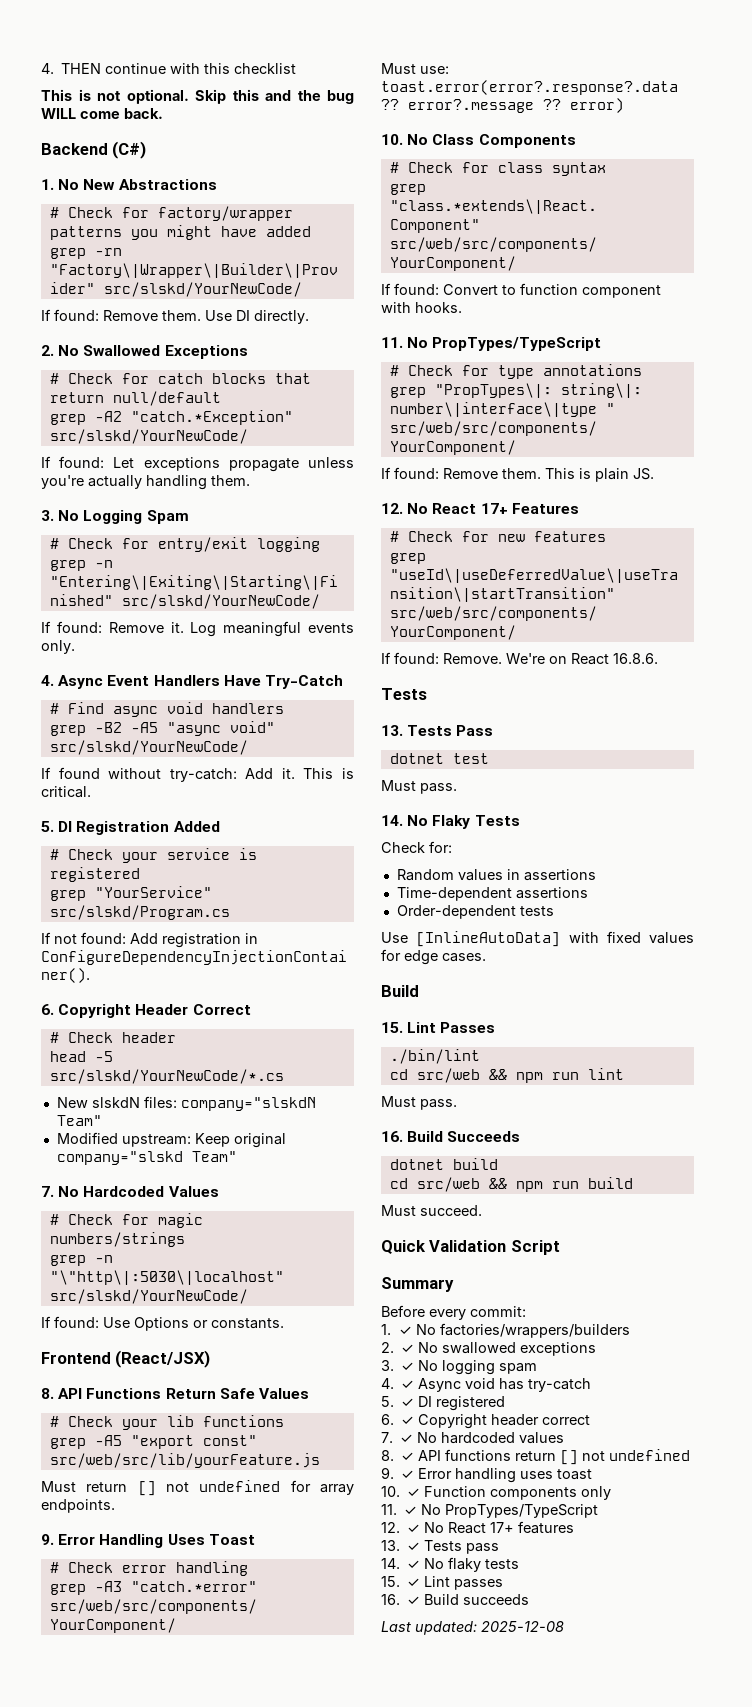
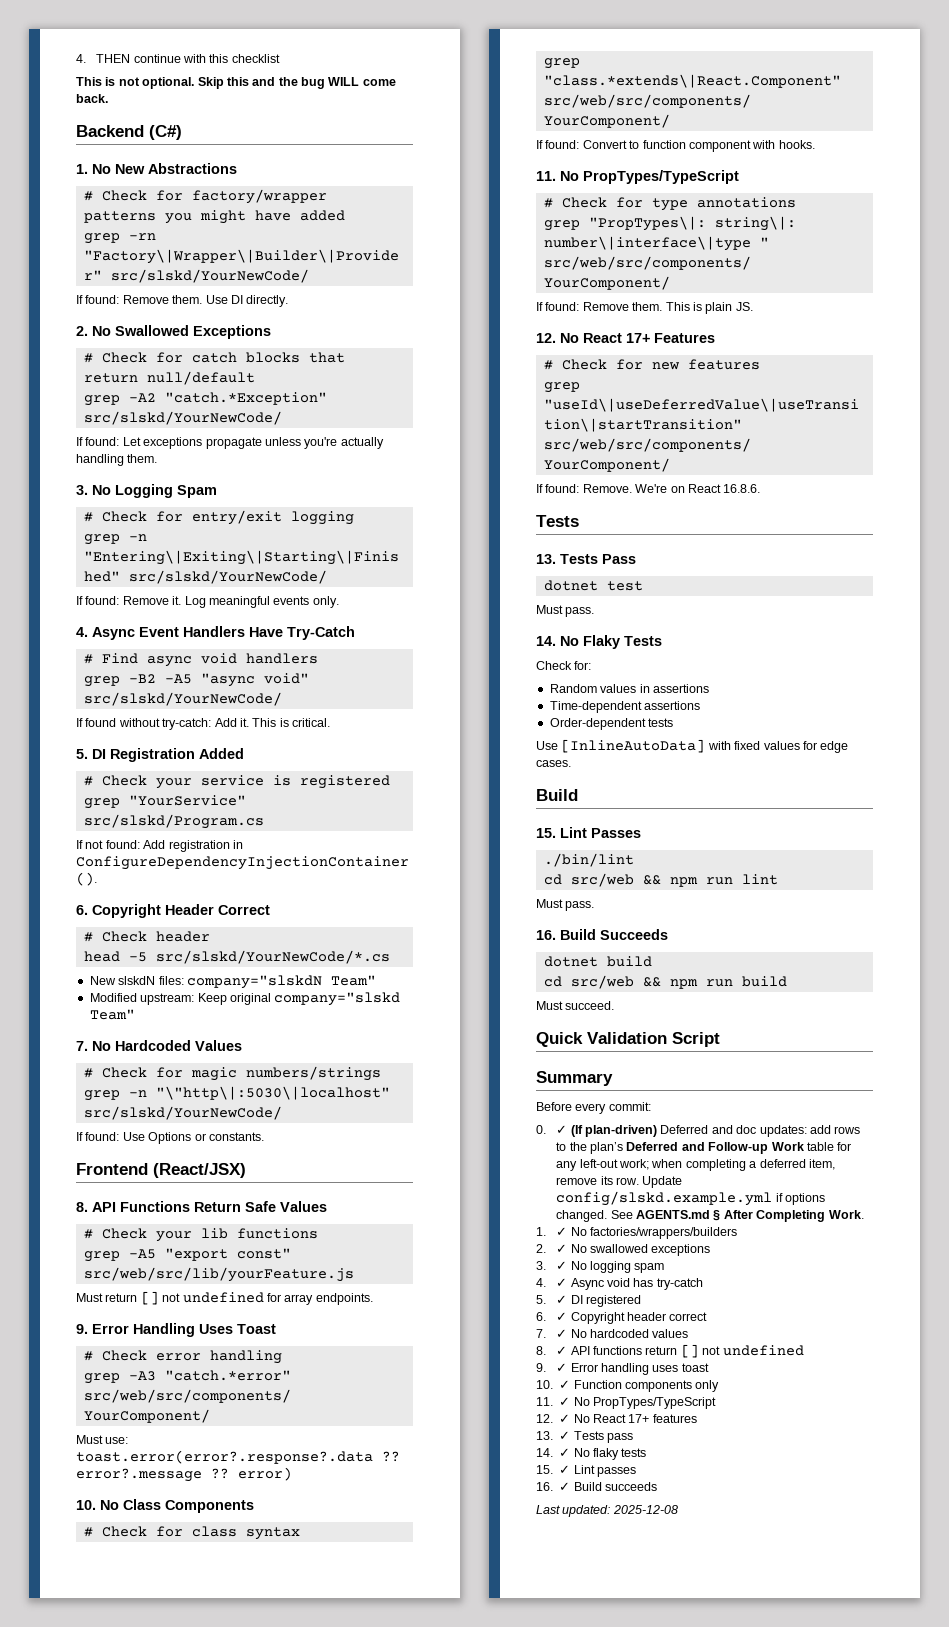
+ 0. ✓ (If plan-driven) Deferred and doc updates: add rows to the plan’s Deferred and Follow-up Work table for any left-out work; when completing a deferred item, remove its row. Update config/slskd.example.yml if options changed. See AGENTS.md § After Completing Work.

